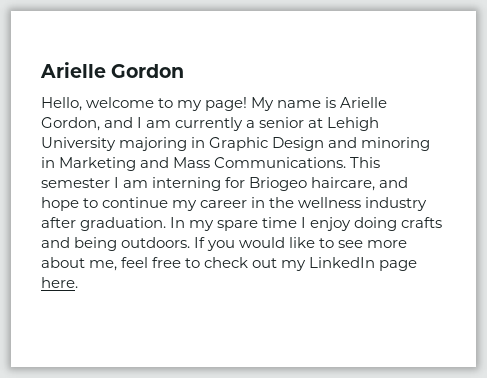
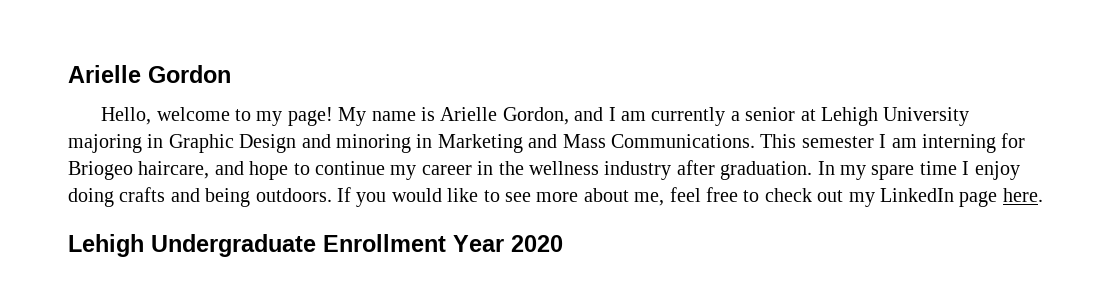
+ Lehigh Undergraduate Enrollment Year 2020

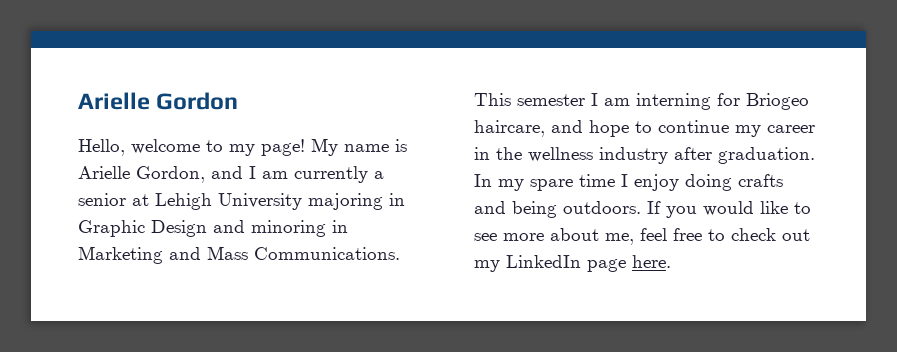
- Lehigh Undergraduate Enrollment Year 2020

